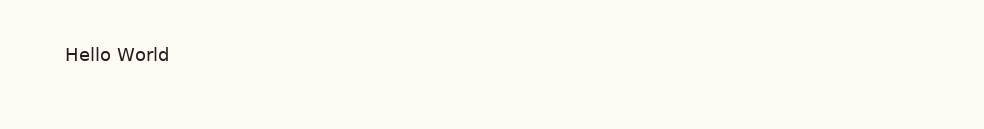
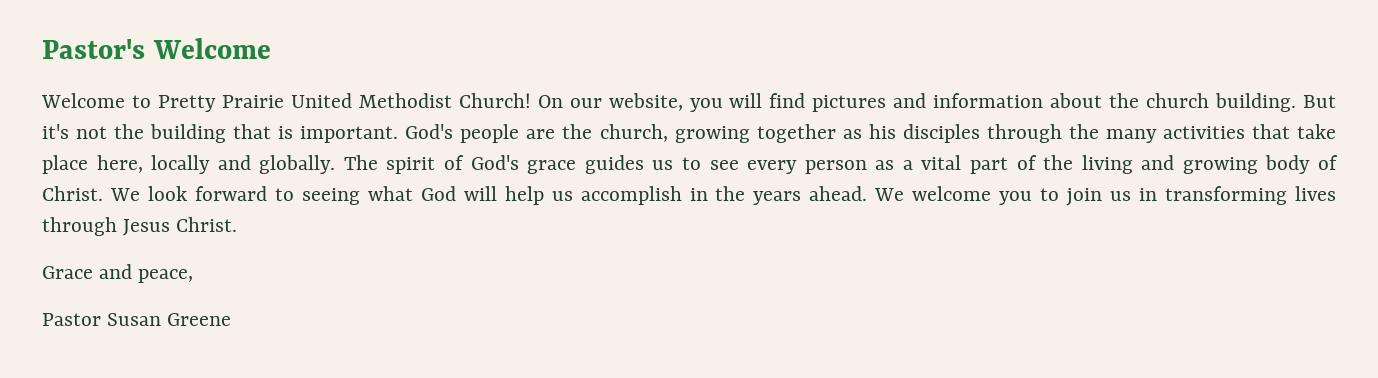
- Hello World
+ Pastor's Welcome
+ Welcome to Pretty Prairie United Methodist Church! On our website, you will find pictures and information about the church building. But it's not the building that is important. God's people are the church, growing together as his disciples through the many activities that take place here, locally and globally. The spirit of God's grace guides us to see every person as a vital part of the living and growing body of Christ. We look forward to seeing what God will help us accomplish in the years ahead. We welcome you to join us in transforming lives through Jesus Christ.
+ Grace and peace,
+ Pastor Susan Greene

